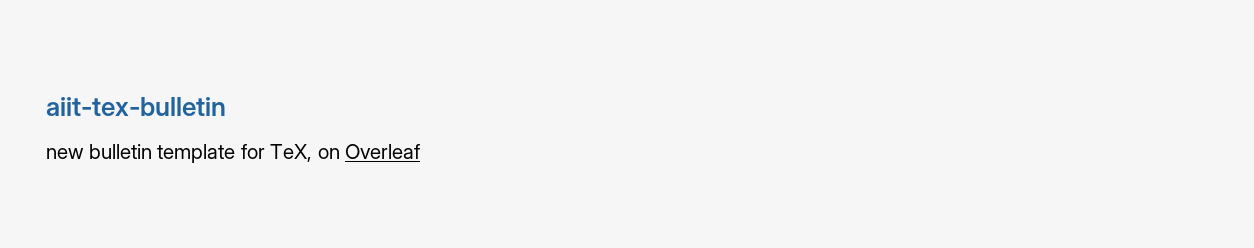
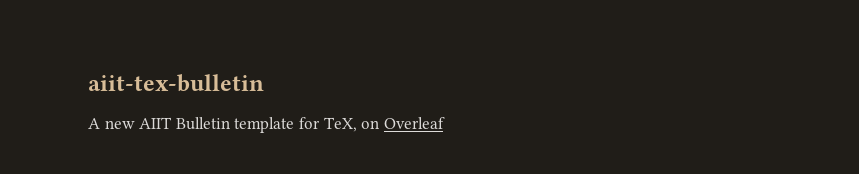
- new bulletin template for TeX, on Overleaf
+ A new AIIT Bulletin template for TeX, on Overleaf

